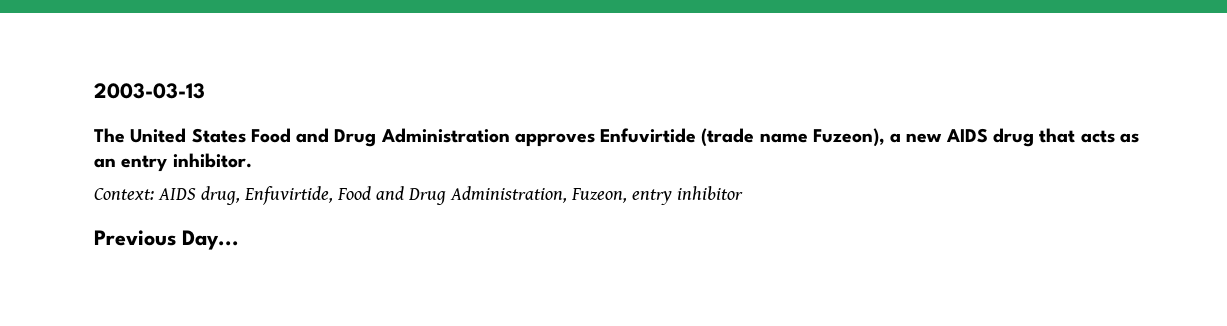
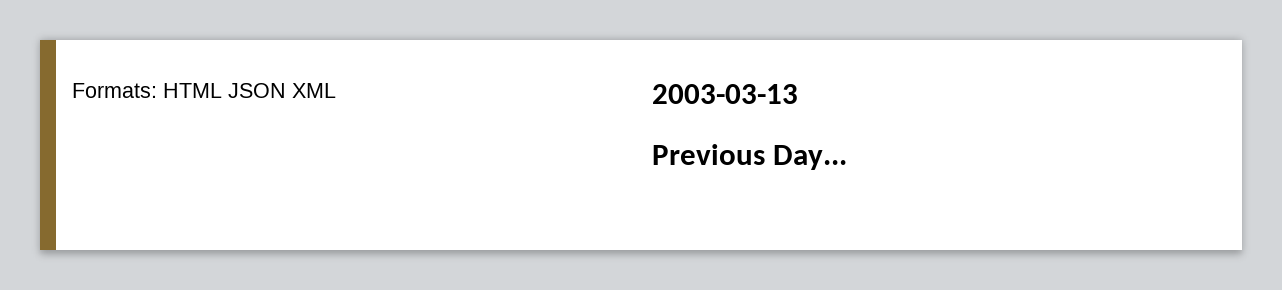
+ Formats: HTML JSON XML
  2003-03-13
- The United States Food and Drug Administration approves Enfuvirtide (trade name Fuzeon), a new AIDS drug that acts as an entry inhibitor.
- Context: AIDS drug, Enfuvirtide, Food and Drug Administration, Fuzeon, entry inhibitor

